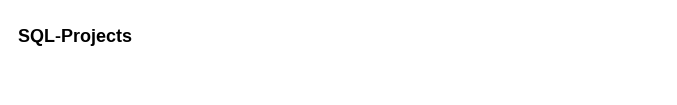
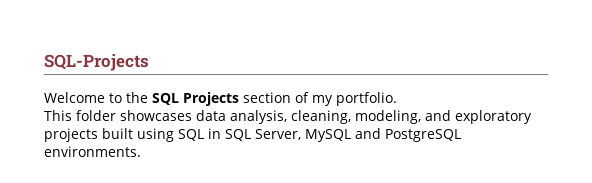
+ Welcome to the SQL Projects section of my portfolio.
+ This folder showcases data analysis, cleaning, modeling, and exploratory projects built using SQL in SQL Server, MySQL and PostgreSQL environments.

